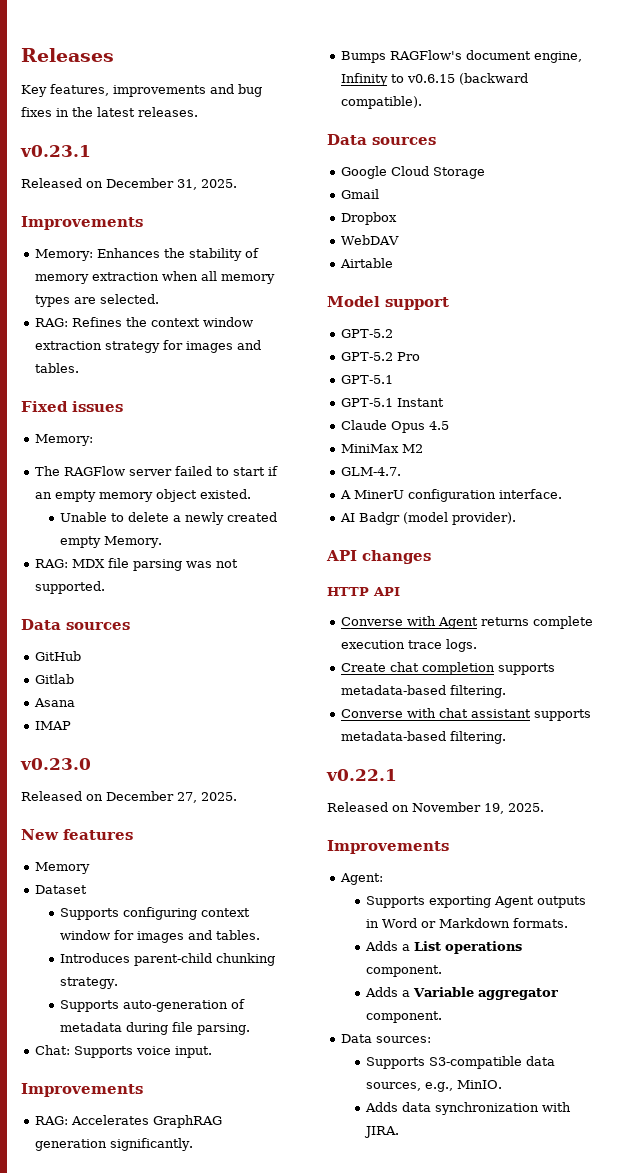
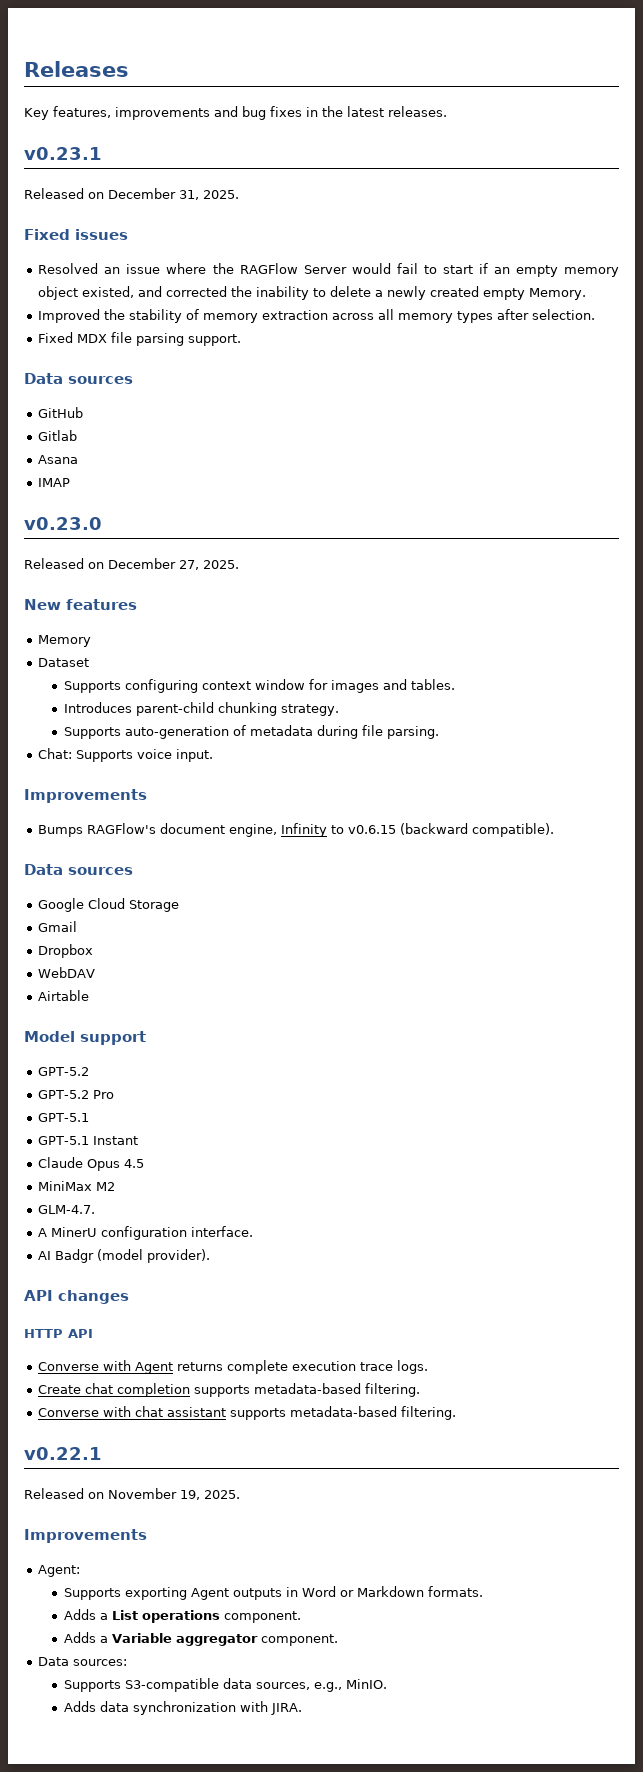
  Released on December 31, 2025.
- Improvements
- Memory: Enhances the stability of memory extraction when all memory types are selected.
- RAG: Refines the context window extraction strategy for images and tables.
  Fixed issues
- Memory:
- The RAGFlow server failed to start if an empty memory object existed.
- Unable to delete a newly created empty Memory.
+ Resolved an issue where the RAGFlow Server would fail to start if an empty memory object existed, and corrected the inability to delete a newly created empty Memory.
- RAG: MDX file parsing was not supported.
+ Improved the stability of memory extraction across all memory types after selection.
+ Fixed MDX file parsing support.
- RAG: Accelerates GraphRAG generation significantly.

